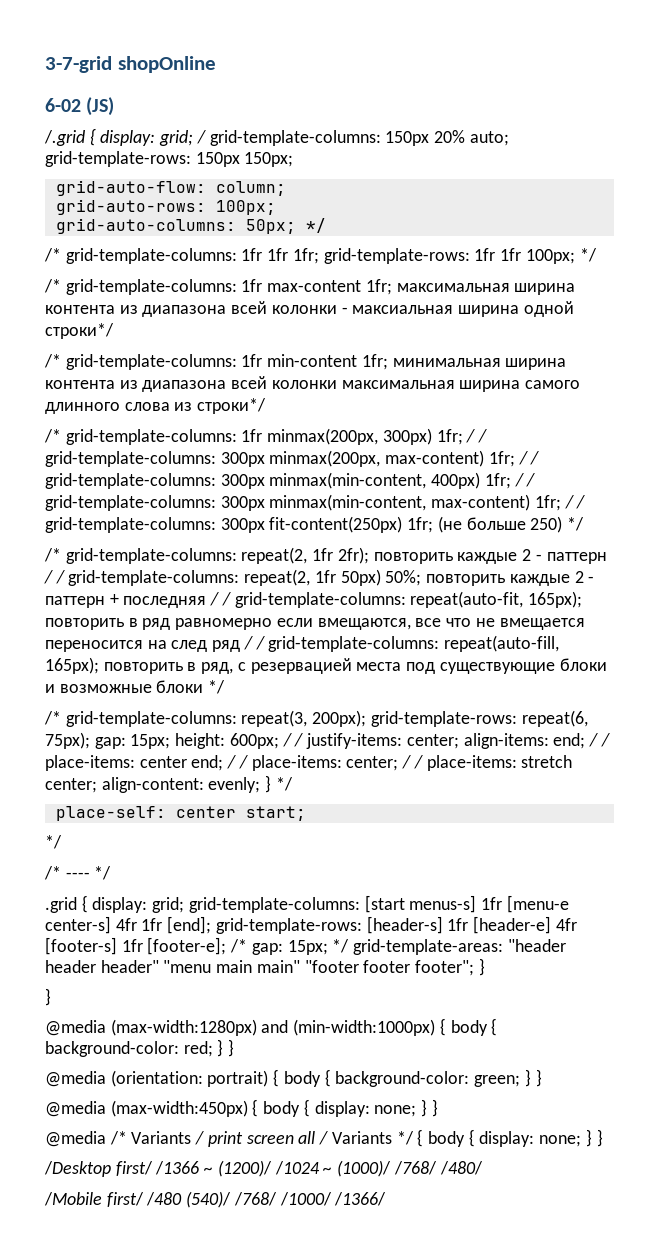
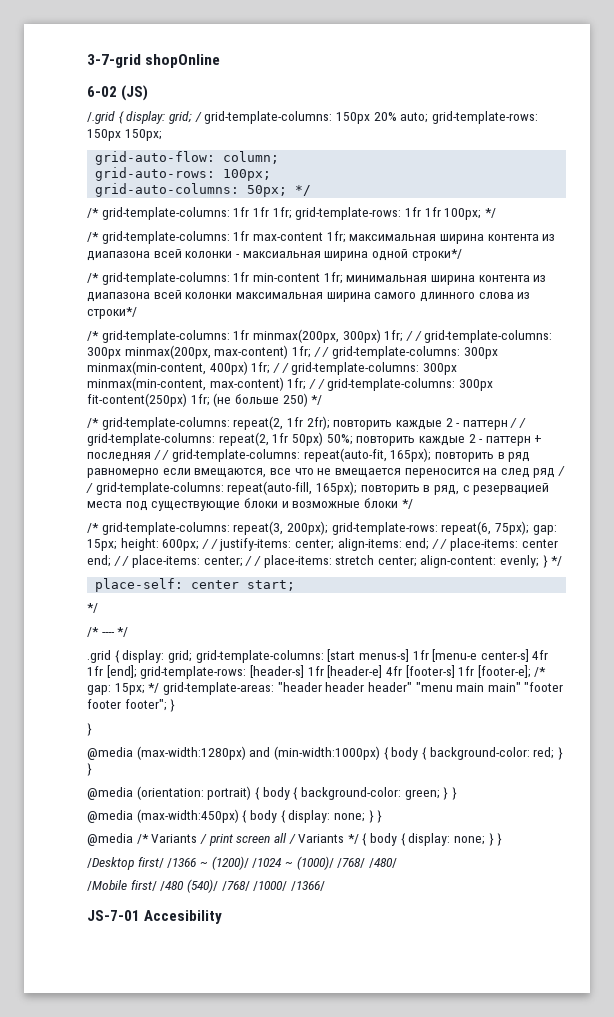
+ JS-7-01 Accesibility

